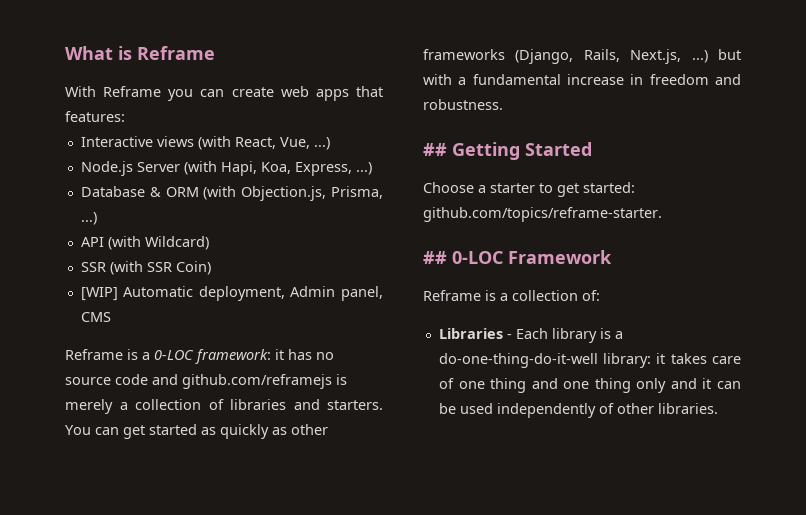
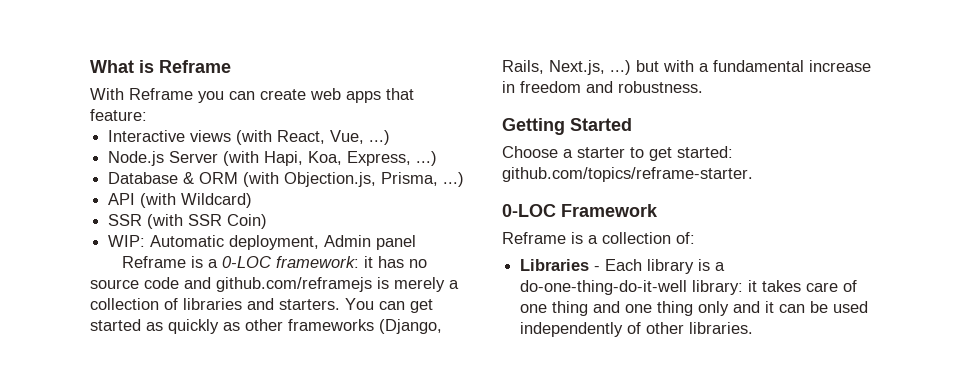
- With Reframe you can create web apps that features:
+ With Reframe you can create web apps that feature:
- [WIP] Automatic deployment, Admin panel, CMS
+ WIP: Automatic deployment, Admin panel
- ## Getting Started
+ Getting Started
- ## 0-LOC Framework
+ 0-LOC Framework

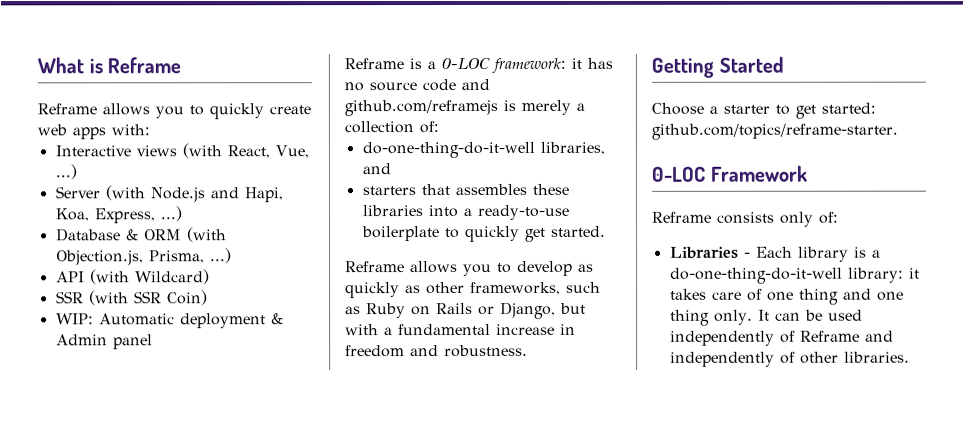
- With Reframe you can create web apps that feature:
+ Reframe allows you to quickly create web apps with:
- Node.js Server (with Hapi, Koa, Express, ...)
+ Server (with Node.js and Hapi, Koa, Express, ...)
- WIP: Automatic deployment, Admin panel
+ WIP: Automatic deployment & Admin panel
- Reframe is a 0-LOC framework: it has no source code and github.com/reframejs is merely a collection of libraries and starters. You can get started as quickly as other frameworks (Django, Rails, Next.js, ...) but with a fundamental increase in freedom and robustness.
+ Reframe is a 0-LOC framework: it has no source code and github.com/reframejs is merely a collection of:
+ do-one-thing-do-it-well libraries, and
+ starters that assembles these libraries into a ready-to-use boilerplate to quickly get started.
+ Reframe allows you to develop as quickly as other frameworks, such as Ruby on Rails or Django, but with a fundamental increase in freedom and robustness.
- Reframe is a collection of:
+ Reframe consists only of:
- Libraries - Each library is a do-one-thing-do-it-well library: it takes care of one thing and one thing only and it can be used independently of other libraries.
+ Libraries - Each library is a do-one-thing-do-it-well library: it takes care of one thing and one thing only. It can be used independently of Reframe and independently of other libraries.

